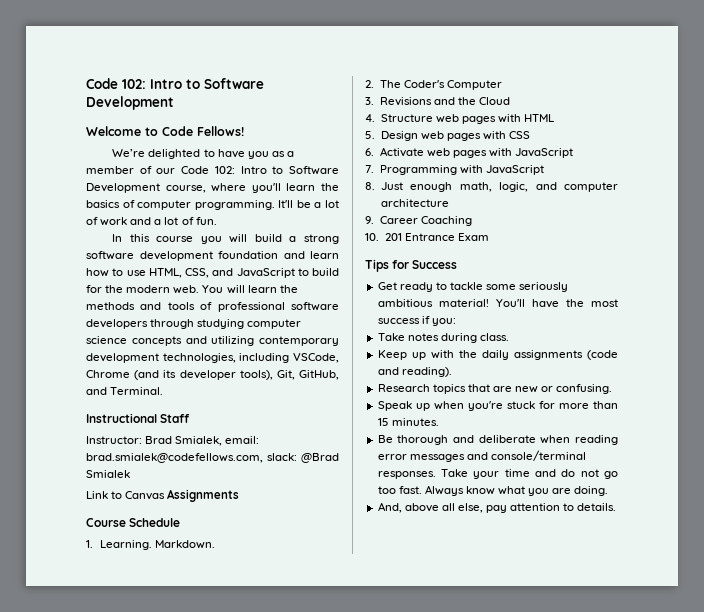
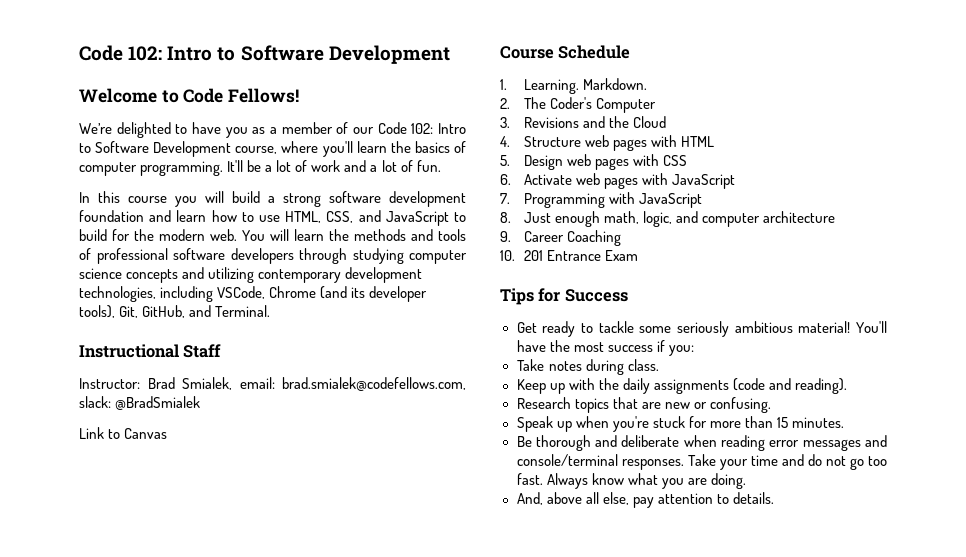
- Instructor: Brad Smialek, email: brad.smialek@codefellows.com, slack: @Brad Smialek
+ Instructor: Brad Smialek, email: brad.smialek@codefellows.com, slack: @BradSmialek
- Link to Canvas Assignments
+ Link to Canvas

